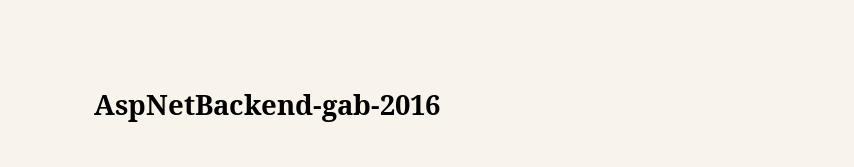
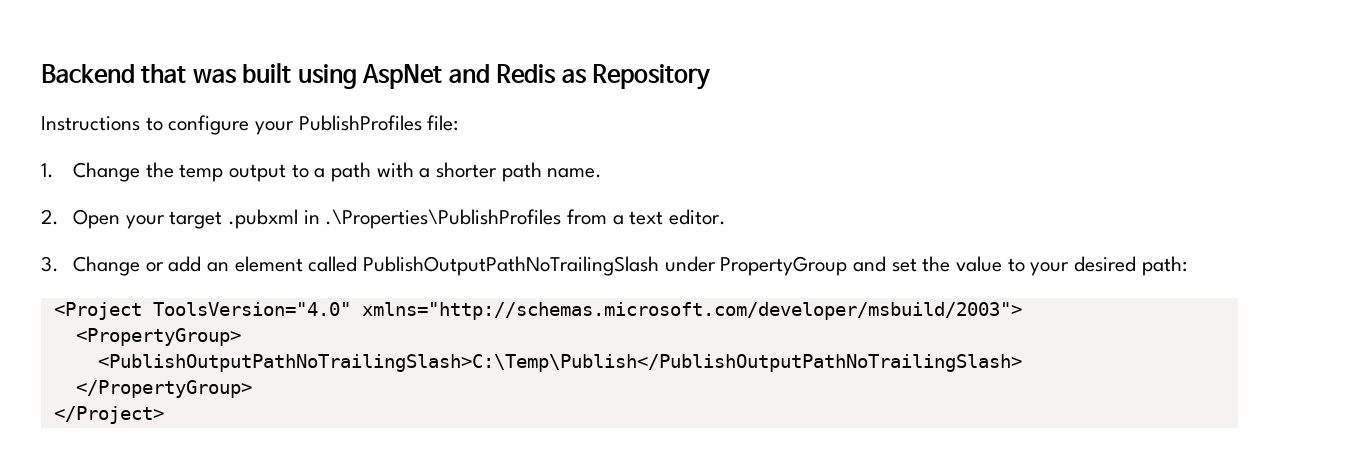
- AspNetBackend-gab-2016
+ Backend that was built using AspNet and Redis as Repository
+ Instructions to configure your PublishProfiles file:
+ 1. Change the temp output to a path with a shorter path name.
+ 2. Open your target .pubxml in .\Properties\PublishProfiles from a text editor.
+ 3. Change or add an element called PublishOutputPathNoTrailingSlash under PropertyGroup and set the value to your desired path:
+ <Project ToolsVersion="4.0" xmlns="http://schemas.microsoft.com/developer/msbuild/2003">
+ <PropertyGroup>
+ <PublishOutputPathNoTrailingSlash>C:\Temp\Publish</PublishOutputPathNoTrailingSlash>
+ </PropertyGroup>
+ </Project>

